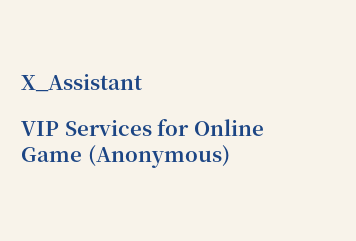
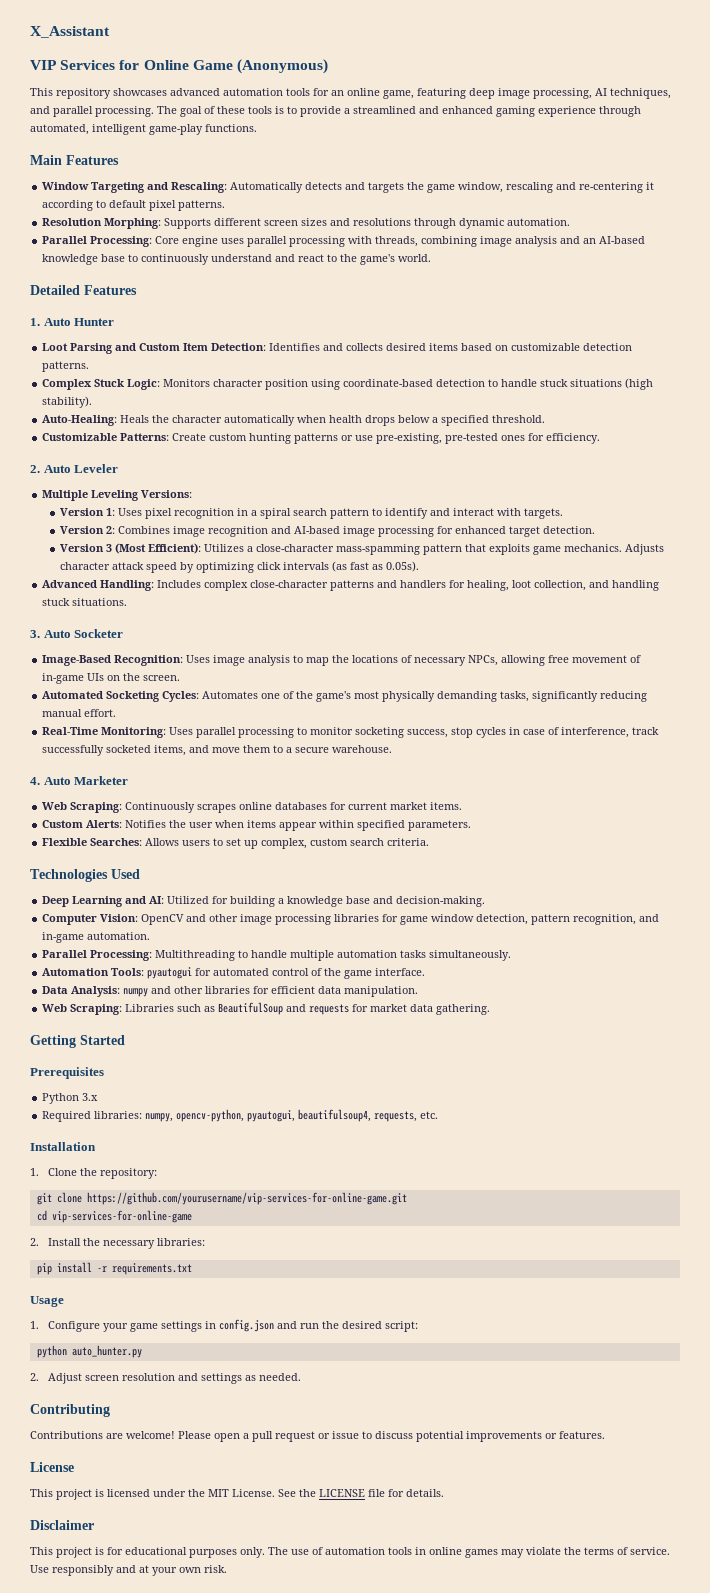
+ This repository showcases advanced automation tools for an online game, featuring deep image processing, AI techniques, and parallel processing. The goal of these tools is to provide a streamlined and enhanced gaming experience through automated, intelligent game-play functions.
+ Main Features
+ Window Targeting and Rescaling: Automatically detects and targets the game window, rescaling and re-centering it according to default pixel patterns.
+ Resolution Morphing: Supports different screen sizes and resolutions through dynamic automation.
+ Parallel Processing: Core engine uses parallel processing with threads, combining image analysis and an AI-based knowledge base to continuously understand and react to the game's world.
+ Detailed Features
+ 1. Auto Hunter
+ Loot Parsing and Custom Item Detection: Identifies and collects desired items based on customizable detection patterns.
+ Complex Stuck Logic: Monitors character position using coordinate-based detection to handle stuck situations (high stability).
+ Auto-Healing: Heals the character automatically when health drops below a specified threshold.
+ Customizable Patterns: Create custom hunting patterns or use pre-existing, pre-tested ones for efficiency.
+ 2. Auto Leveler
+ Multiple Leveling Versions:
+ Version 1: Uses pixel recognition in a spiral search pattern to identify and interact with targets.
+ Version 2: Combines image recognition and AI-based image processing for enhanced target detection.
+ Version 3 (Most Efficient): Utilizes a close-character mass-spamming pattern that exploits game mechanics. Adjusts character attack speed by optimizing click intervals (as fast as 0.05s).
+ Advanced Handling: Includes complex close-character patterns and handlers for healing, loot collection, and handling stuck situations.
+ 3. Auto Socketer
+ Image-Based Recognition: Uses image analysis to map the locations of necessary NPCs, allowing free movement of in-game UIs on the screen.
+ Automated Socketing Cycles: Automates one of the game's most physically demanding tasks, significantly reducing manual effort.
+ Real-Time Monitoring: Uses parallel processing to monitor socketing success, stop cycles in case of interference, track successfully socketed items, and move them to a secure warehouse.
+ 4. Auto Marketer
+ Web Scraping: Continuously scrapes online databases for current market items.
+ Custom Alerts: Notifies the user when items appear within specified parameters.
+ Flexible Searches: Allows users to set up complex, custom search criteria.
+ Technologies Used
+ Deep Learning and AI: Utilized for building a knowledge base and decision-making.
+ Computer Vision: OpenCV and other image processing libraries for game window detection, pattern recognition, and in-game automation.
+ Parallel Processing: Multithreading to handle multiple automation tasks simultaneously.
+ Automation Tools: pyautogui for automated control of the game interface.
+ Data Analysis: numpy and other libraries for efficient data manipulation.
+ Web Scraping: Libraries such as BeautifulSoup and requests for market data gathering.
+ Getting Started
+ Prerequisites
+ Python 3.x
+ Required libraries: numpy, opencv-python, pyautogui, beautifulsoup4, requests, etc.
+ Installation
+ 1. Clone the repository:
+ git clone https://github.com/yourusername/vip-services-for-online-game.git
+ cd vip-services-for-online-game
+ 2. Install the necessary libraries:
+ pip install -r requirements.txt
+ Usage
+ 1. Configure your game settings in config.json and run the desired script:
+ python auto_hunter.py
+ 2. Adjust screen resolution and settings as needed.
+ Contributing
+ Contributions are welcome! Please open a pull request or issue to discuss potential improvements or features.
+ License
+ This project is licensed under the MIT License. See the LICENSE file for details.
+ Disclaimer
+ This project is for educational purposes only. The use of automation tools in online games may violate the terms of service. Use responsibly and at your own risk.

